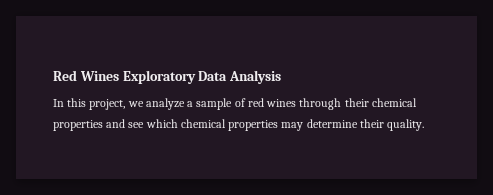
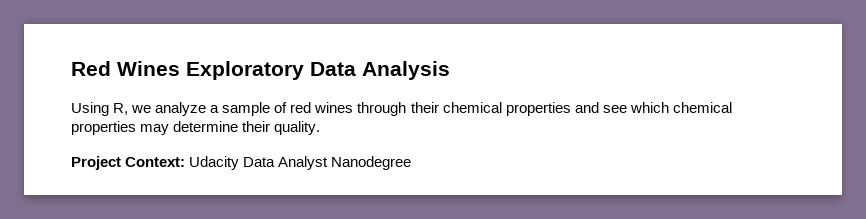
- In this project, we analyze a sample of red wines through their chemical properties and see which chemical properties may determine their quality.
+ Using R, we analyze a sample of red wines through their chemical properties and see which chemical properties may determine their quality.
+ Project Context: Udacity Data Analyst Nanodegree

